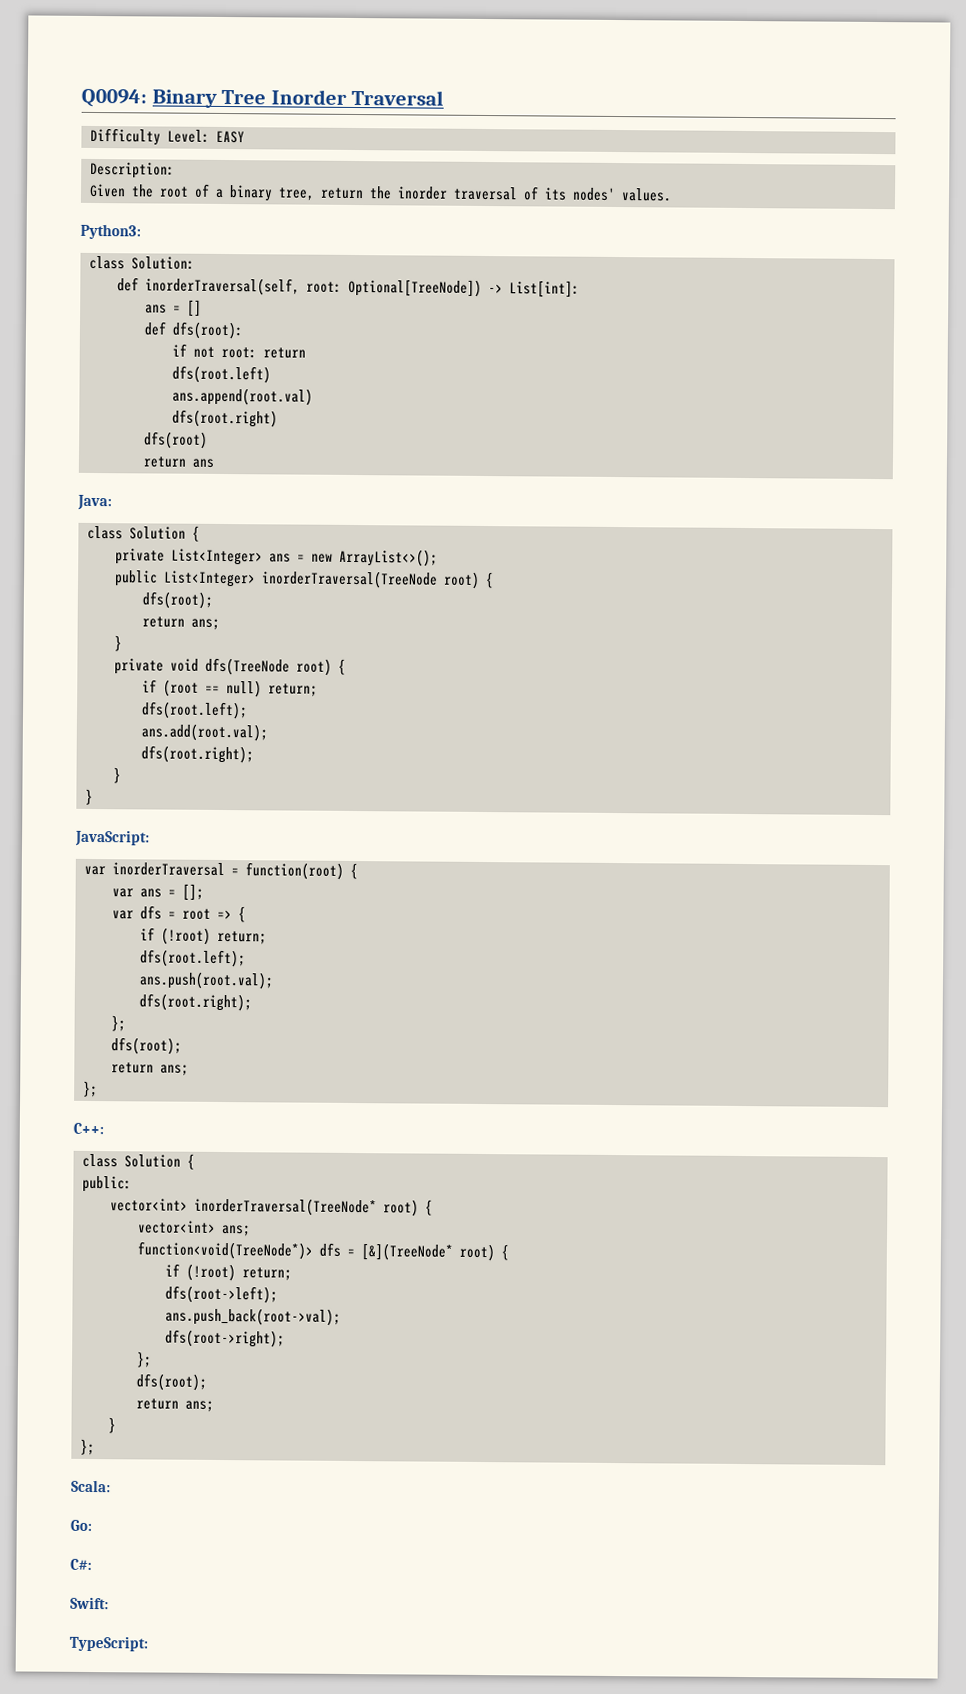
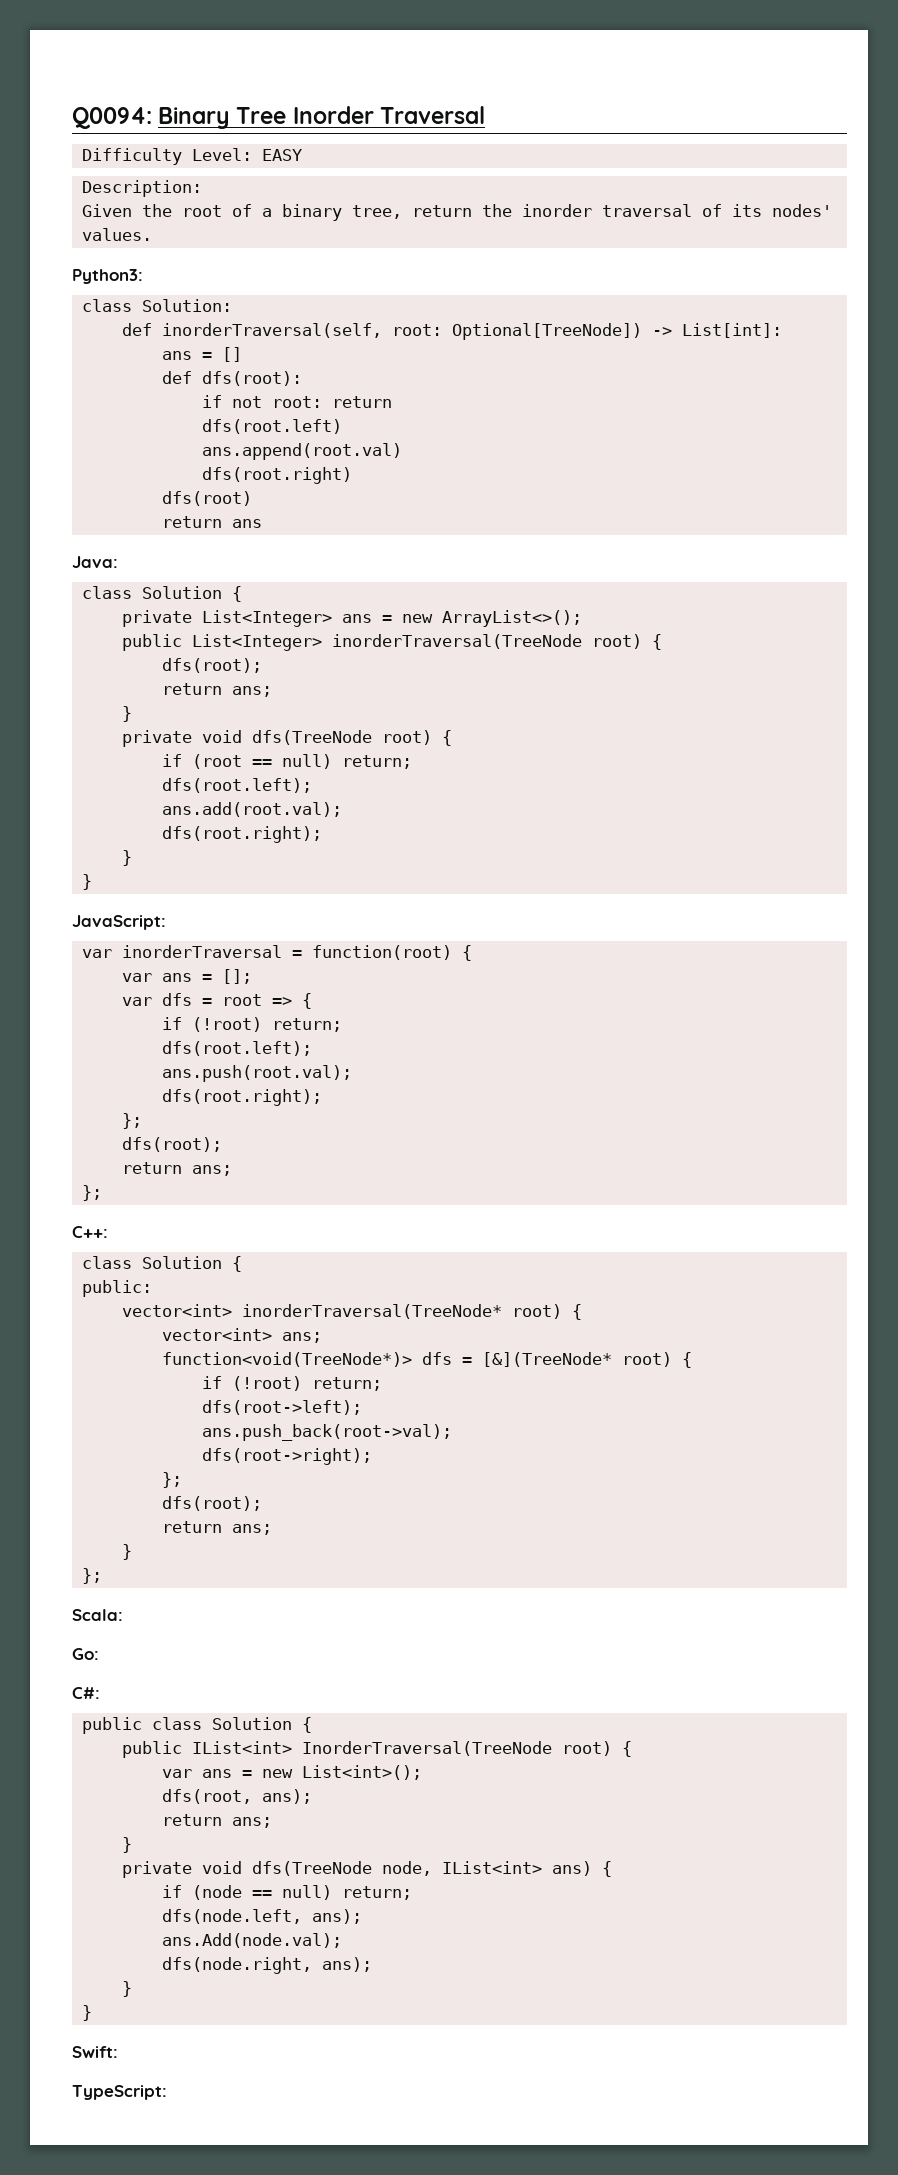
+ public class Solution {
+ public IList<int> InorderTraversal(TreeNode root) {
+ var ans = new List<int>();
+ dfs(root, ans);
+ return ans;
+ }
+ private void dfs(TreeNode node, IList<int> ans) {
+ if (node == null) return;
+ dfs(node.left, ans);
+ ans.Add(node.val);
+ dfs(node.right, ans);
+ }
+ }

